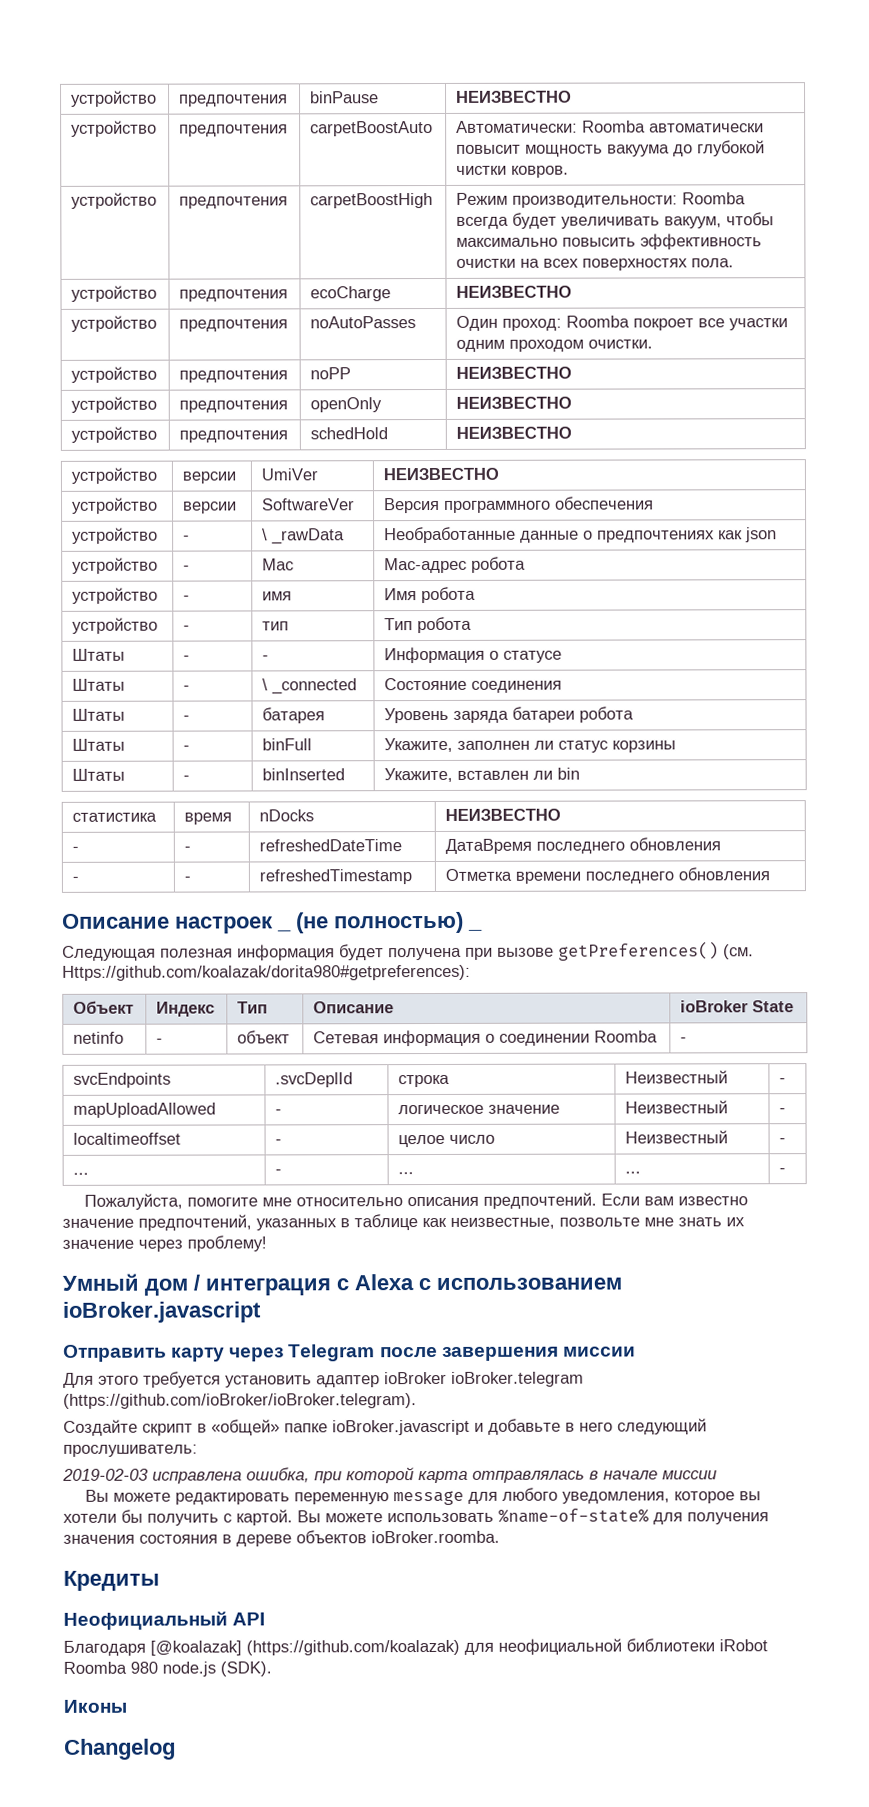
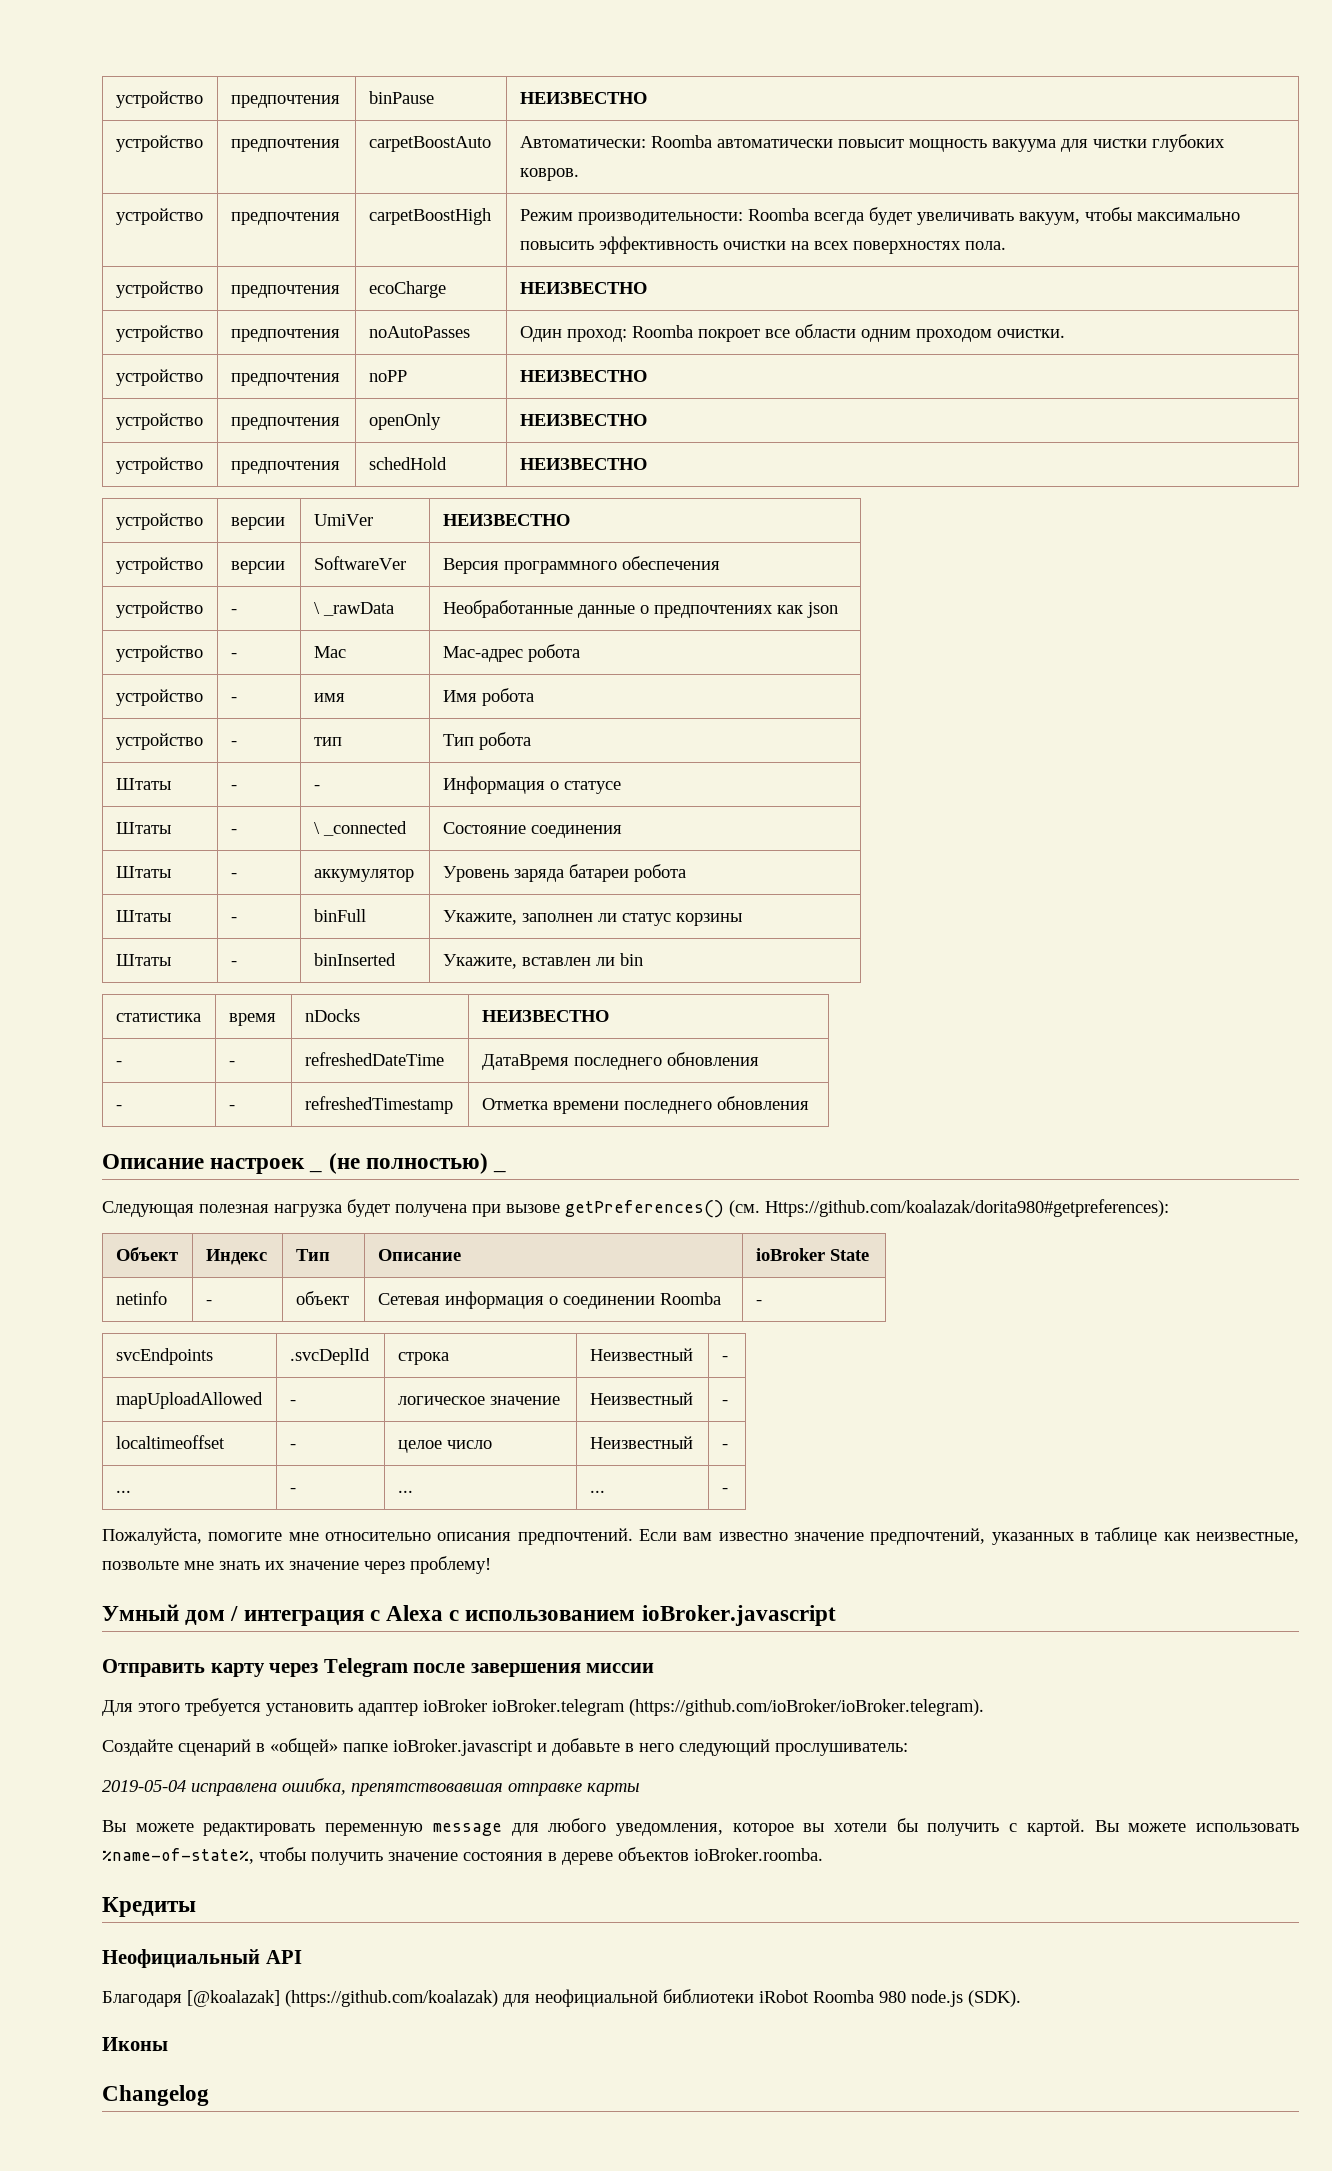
- устройство | предпочтения | carpetBoostAuto | Автоматически: Roomba автоматически повысит мощность вакуума до глубокой чистки ковров.
+ устройство | предпочтения | carpetBoostAuto | Автоматически: Roomba автоматически повысит мощность вакуума для чистки глубоких ковров.
- устройство | предпочтения | noAutoPasses | Один проход: Roomba покроет все участки одним проходом очистки.
+ устройство | предпочтения | noAutoPasses | Один проход: Roomba покроет все области одним проходом очистки.
- Штаты | - | батарея | Уровень заряда батареи робота
+ Штаты | - | аккумулятор | Уровень заряда батареи робота
- Следующая полезная информация будет получена при вызове getPreferences() (см. Https://github.com/koalazak/dorita980#getpreferences):
+ Следующая полезная нагрузка будет получена при вызове getPreferences() (см. Https://github.com/koalazak/dorita980#getpreferences):
- Создайте скрипт в «общей» папке ioBroker.javascript и добавьте в него следующий прослушиватель:
+ Создайте сценарий в «общей» папке ioBroker.javascript и добавьте в него следующий прослушиватель:
- 2019-02-03 исправлена ошибка, при которой карта отправлялась в начале миссии
+ 2019-05-04 исправлена ошибка, препятствовавшая отправке карты
- Вы можете использовать %name-of-state% для получения значения состояния в дереве объектов ioBroker.roomba.
+ Вы можете использовать %name-of-state%, чтобы получить значение состояния в дереве объектов ioBroker.roomba.

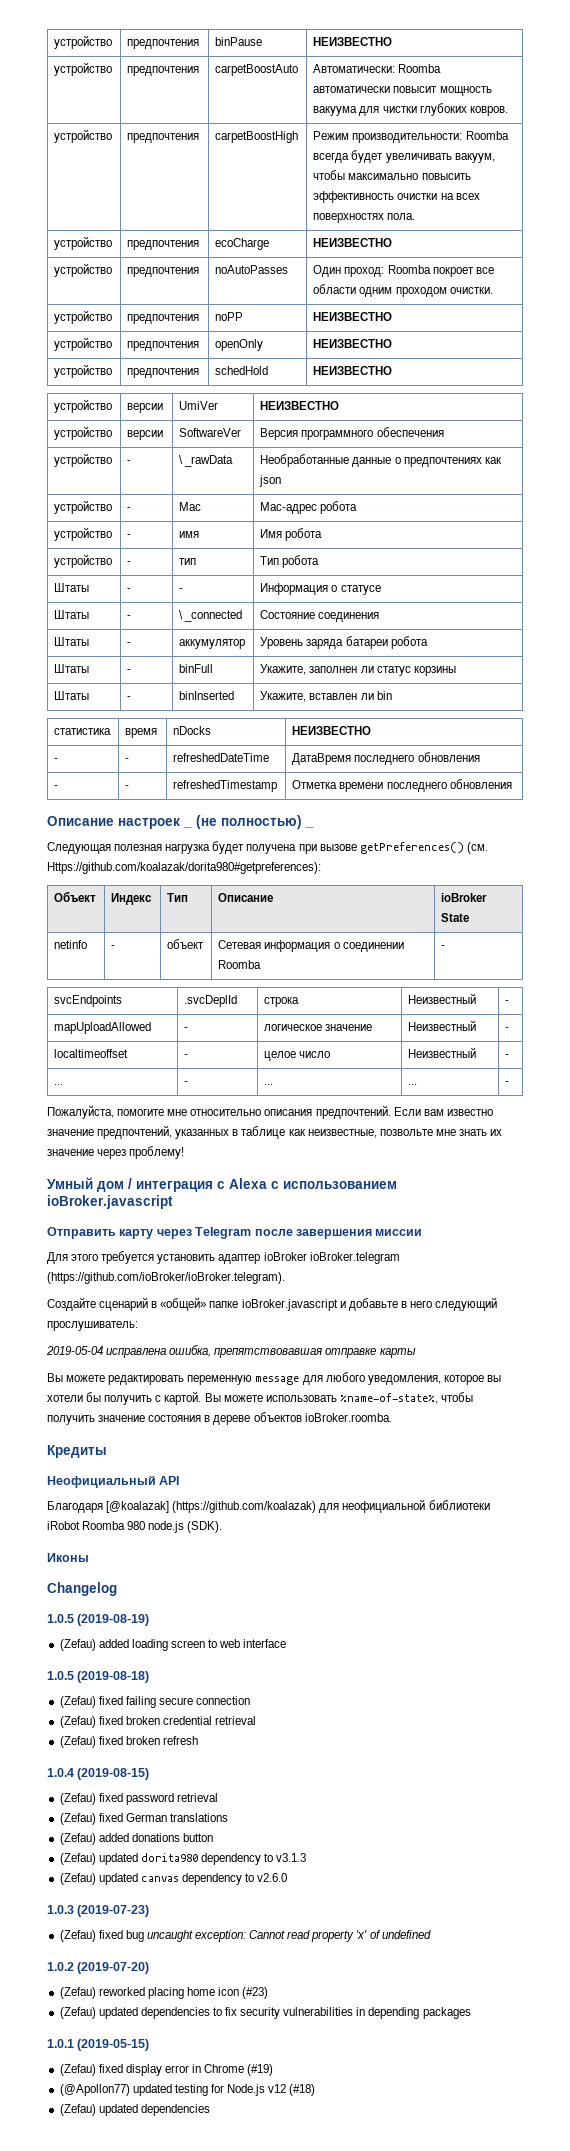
+ 1.0.5 (2019-08-19)
+ (Zefau) added loading screen to web interface
+ 1.0.5 (2019-08-18)
+ (Zefau) fixed failing secure connection
+ (Zefau) fixed broken credential retrieval
+ (Zefau) fixed broken refresh
+ 1.0.4 (2019-08-15)
+ (Zefau) fixed password retrieval
+ (Zefau) fixed German translations
+ (Zefau) added donations button
+ (Zefau) updated dorita980 dependency to v3.1.3
+ (Zefau) updated canvas dependency to v2.6.0
+ 1.0.3 (2019-07-23)
+ (Zefau) fixed bug uncaught exception: Cannot read property 'x' of undefined
+ 1.0.2 (2019-07-20)
+ (Zefau) reworked placing home icon (#23)
+ (Zefau) updated dependencies to fix security vulnerabilities in depending packages
+ 1.0.1 (2019-05-15)
+ (Zefau) fixed display error in Chrome (#19)
+ (@Apollon77) updated testing for Node.js v12 (#18)
+ (Zefau) updated dependencies

